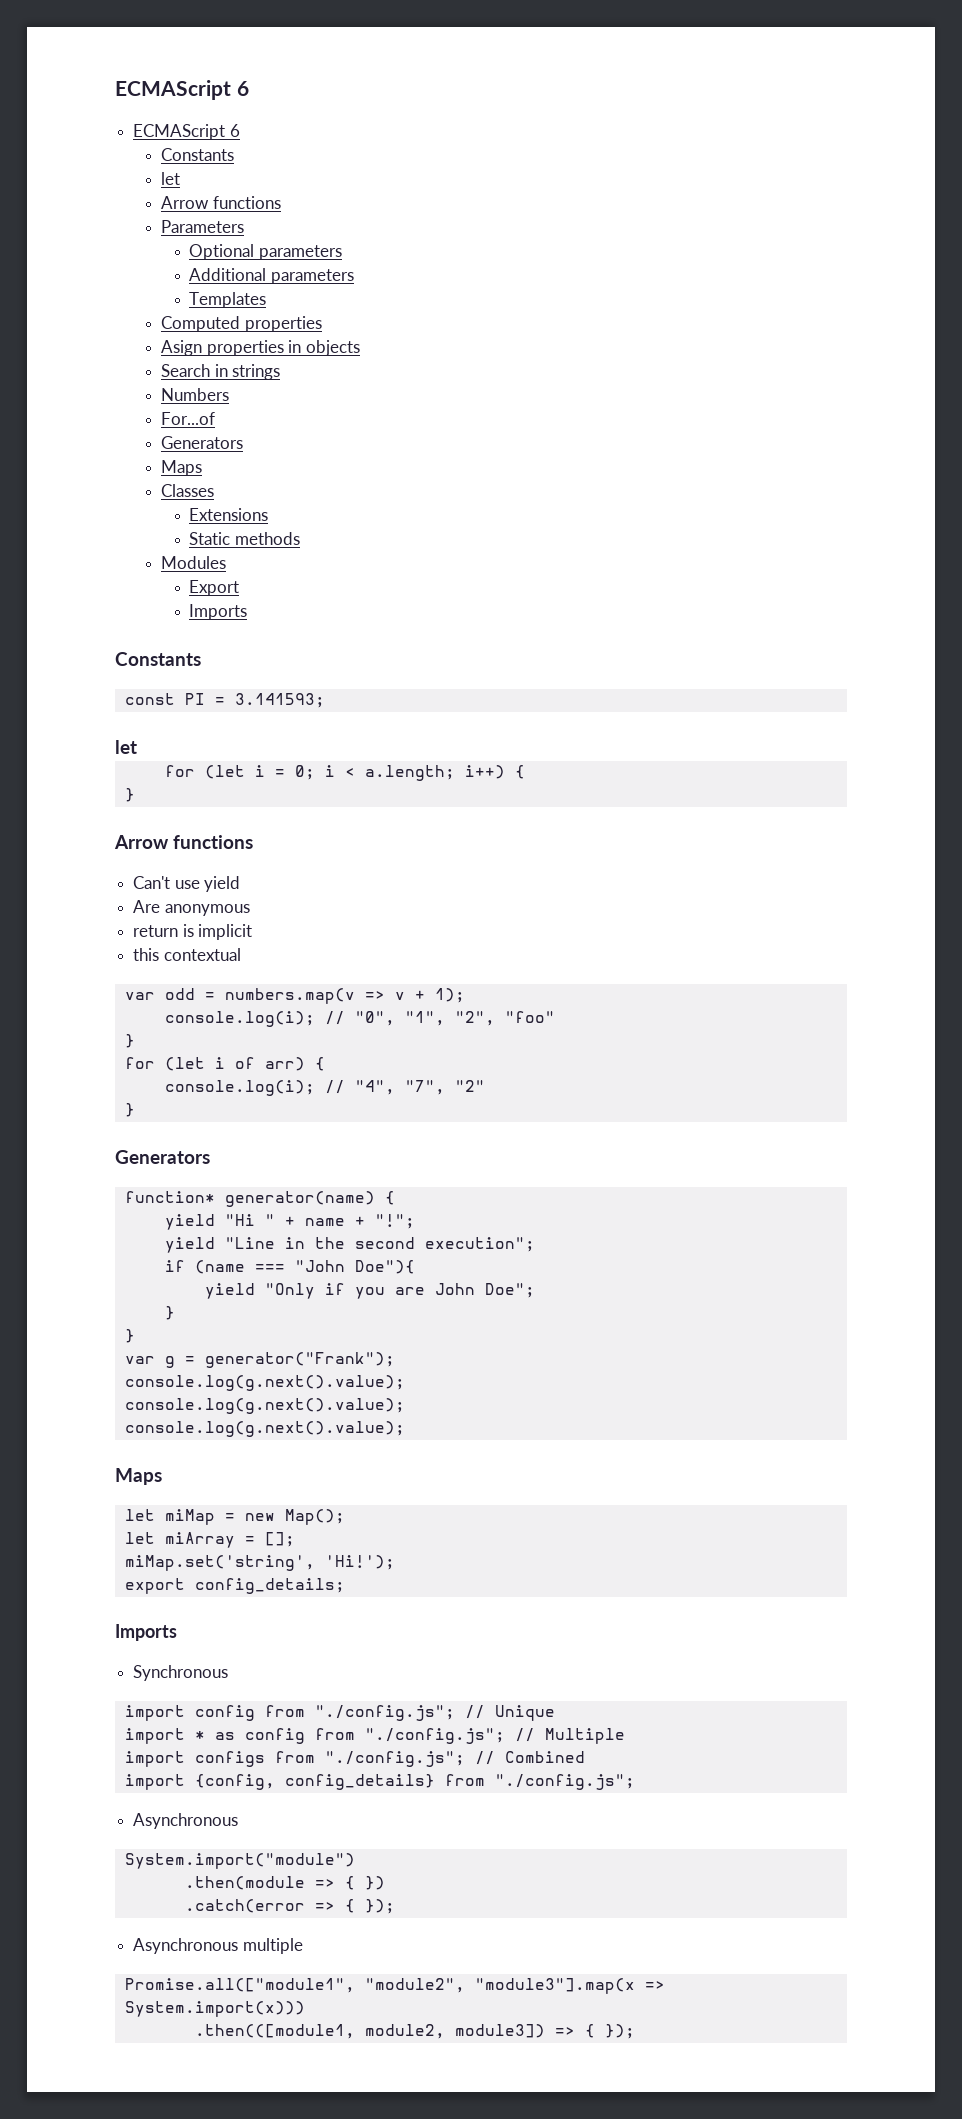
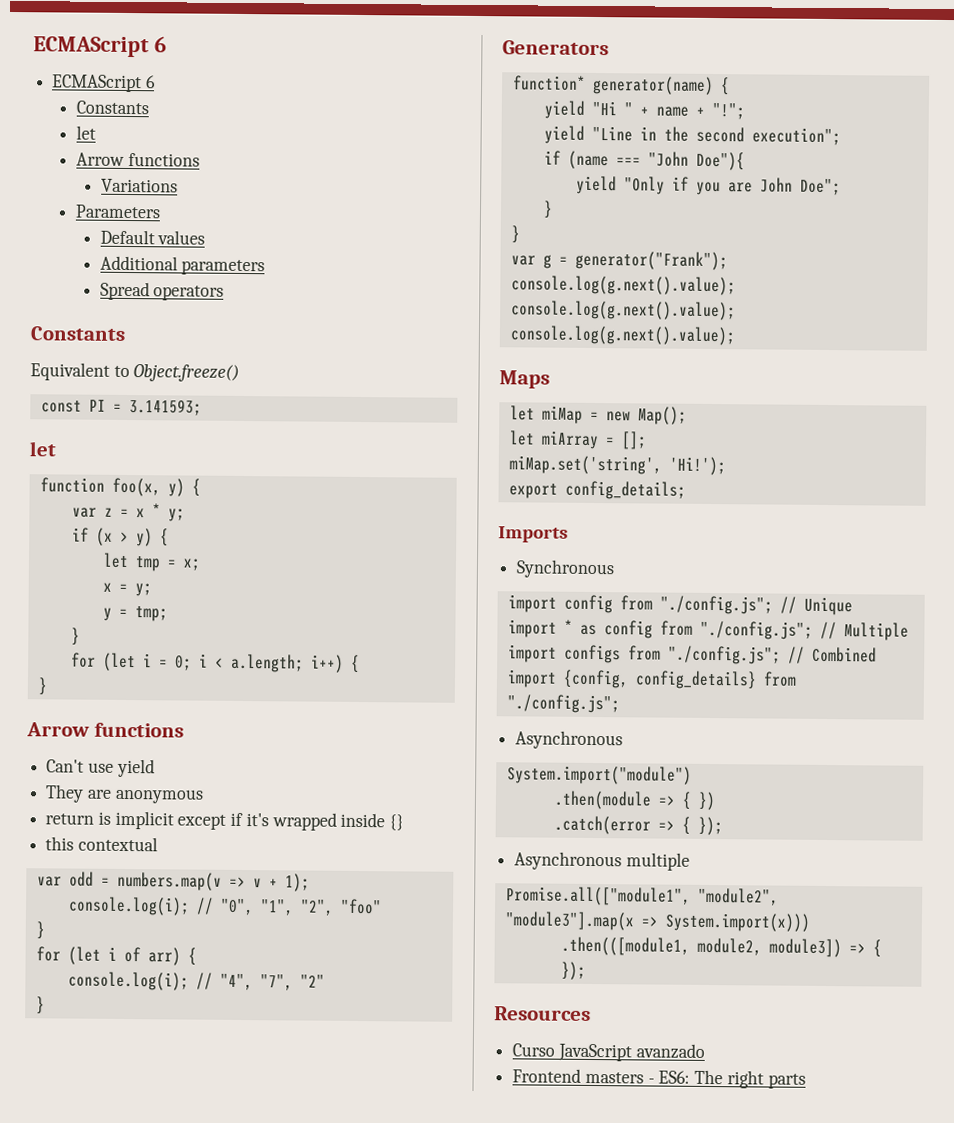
+ Variations
- Optional parameters
+ Default values
- Templates
- Computed properties
- Asign properties in objects
- Search in strings
- Numbers
- For...of
- Generators
- Maps
- Classes
- Extensions
- Static methods
- Modules
- Export
- Imports
+ Spread operators
  Constants
+ Equivalent to Object.freeze()
+ function foo(x, y) {
+ var z = x * y;
+ if (x > y) {
+ let tmp = x;
+ x = y;
+ y = tmp;
+ }
- Are anonymous
+ They are anonymous
- return is implicit
+ return is implicit except if it's wrapped inside {}
+ Resources
+ Curso JavaScript avanzado
+ Frontend masters - ES6: The right parts

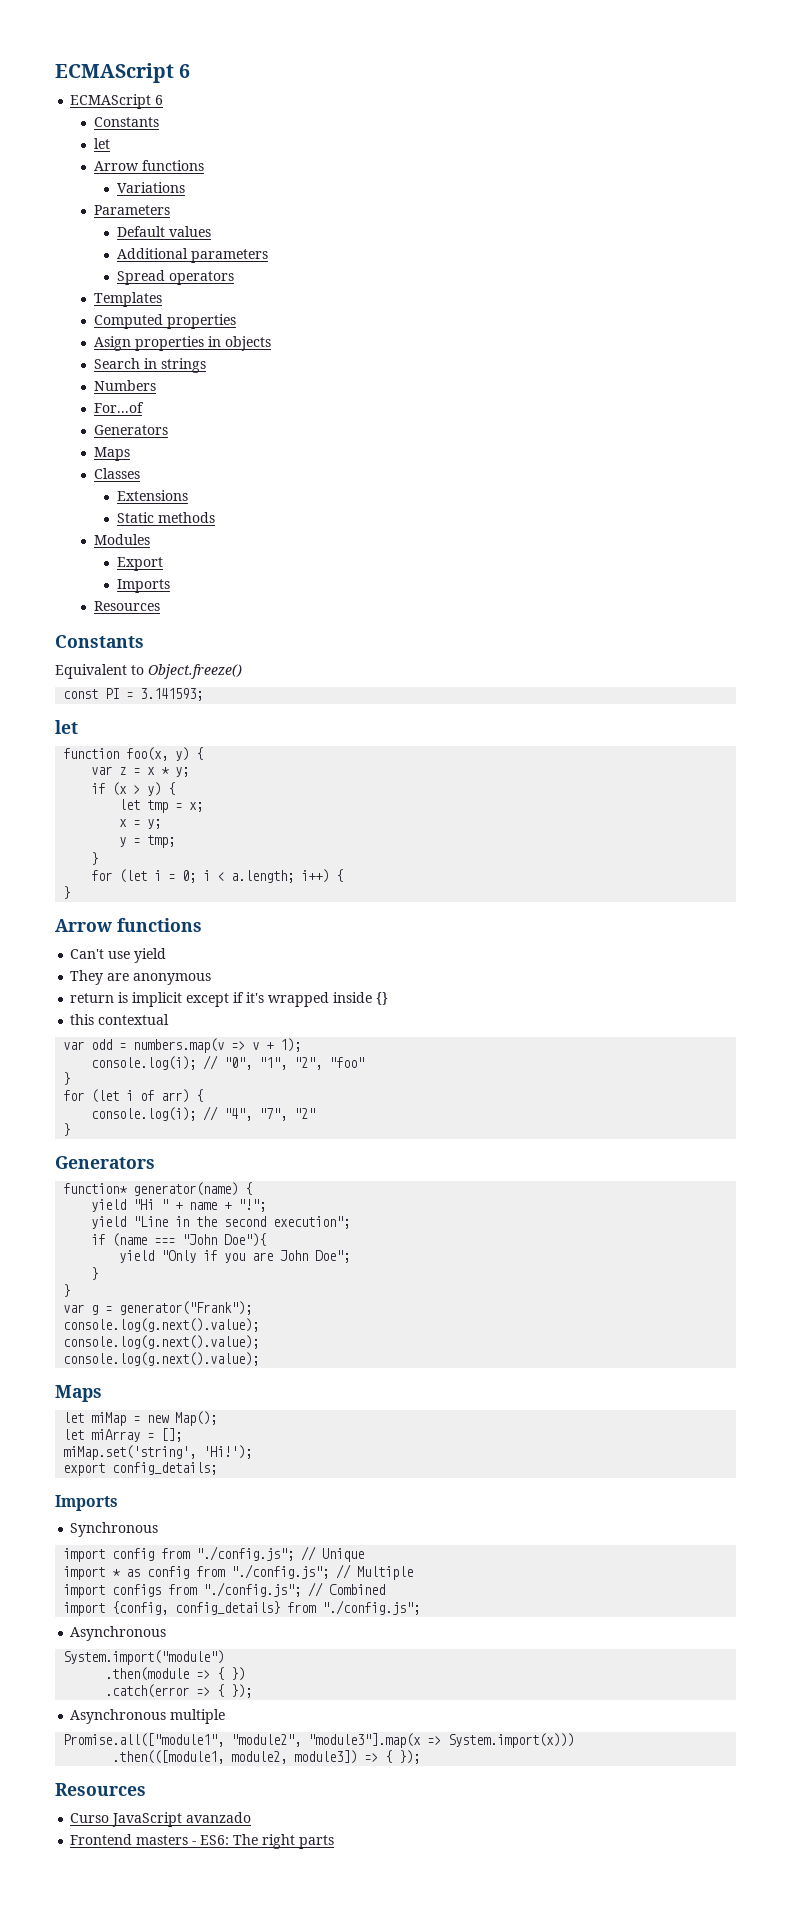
+ Templates
+ Computed properties
+ Asign properties in objects
+ Search in strings
+ Numbers
+ For...of
+ Generators
+ Maps
+ Classes
+ Extensions
+ Static methods
+ Modules
+ Export
+ Imports
+ Resources

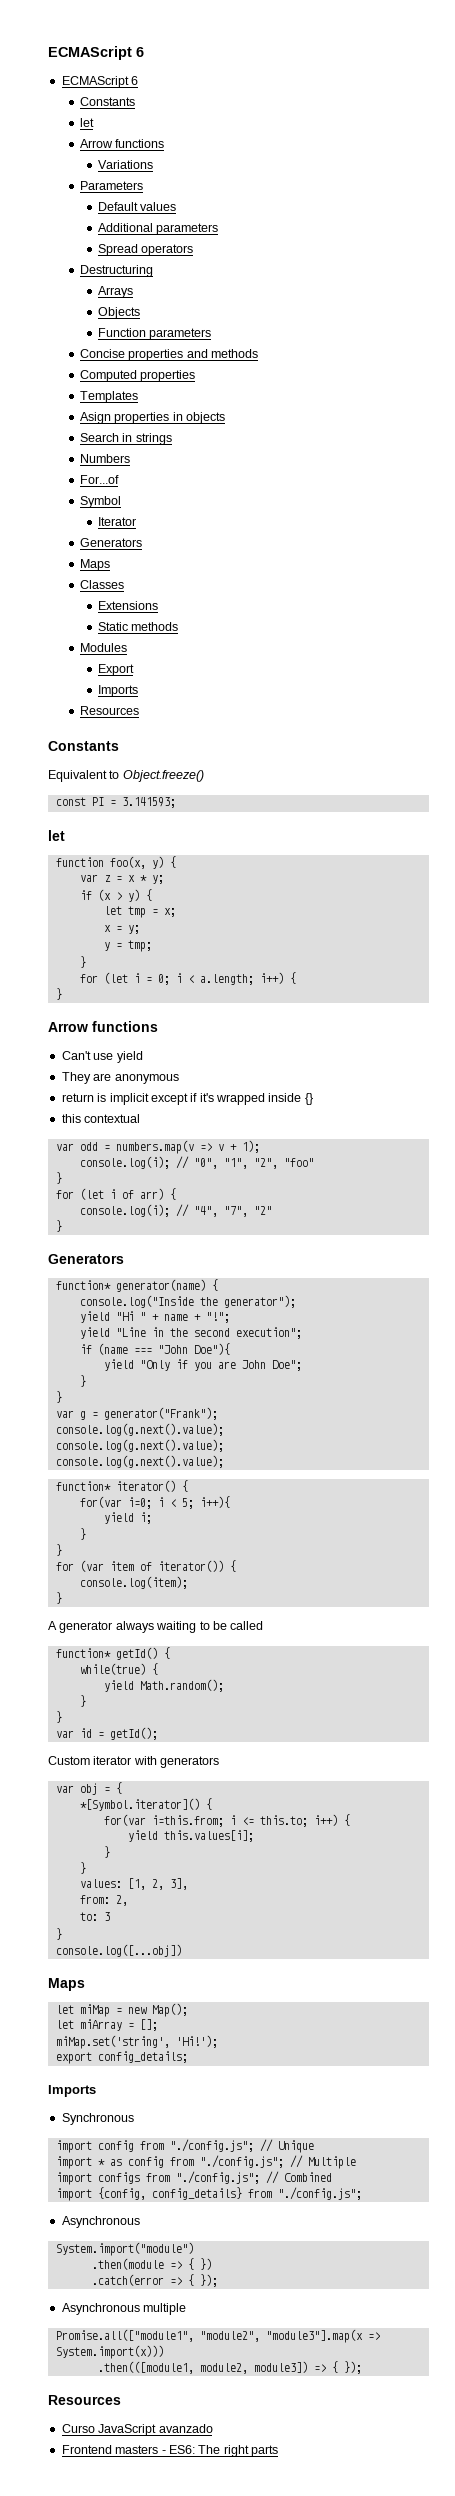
- Templates
+ Destructuring
+ Arrays
+ Objects
+ Function parameters
+ Concise properties and methods
+ Templates
+ Symbol
+ Iterator
+ console.log("Inside the generator");
+ function* iterator() {
+ for(var i=0; i < 5; i++){
+ yield i;
+ }
+ }
+ for (var item of iterator()) {
+ console.log(item);
+ }
+ A generator always waiting to be called
+ function* getId() {
+ while(true) {
+ yield Math.random();
+ }
+ }
+ var id = getId();
+ Custom iterator with generators
+ var obj = {
+ *[Symbol.iterator]() {
+ for(var i=this.from; i <= this.to; i++) {
+ yield this.values[i];
+ }
+ }
+ values: [1, 2, 3],
+ from: 2,
+ to: 3
+ }
+ console.log([...obj])

